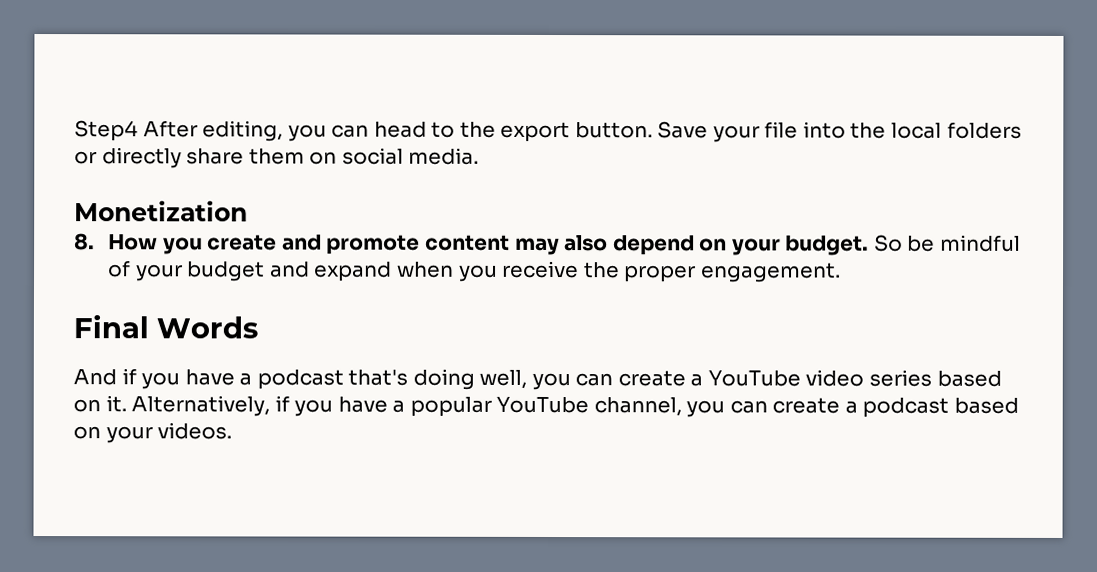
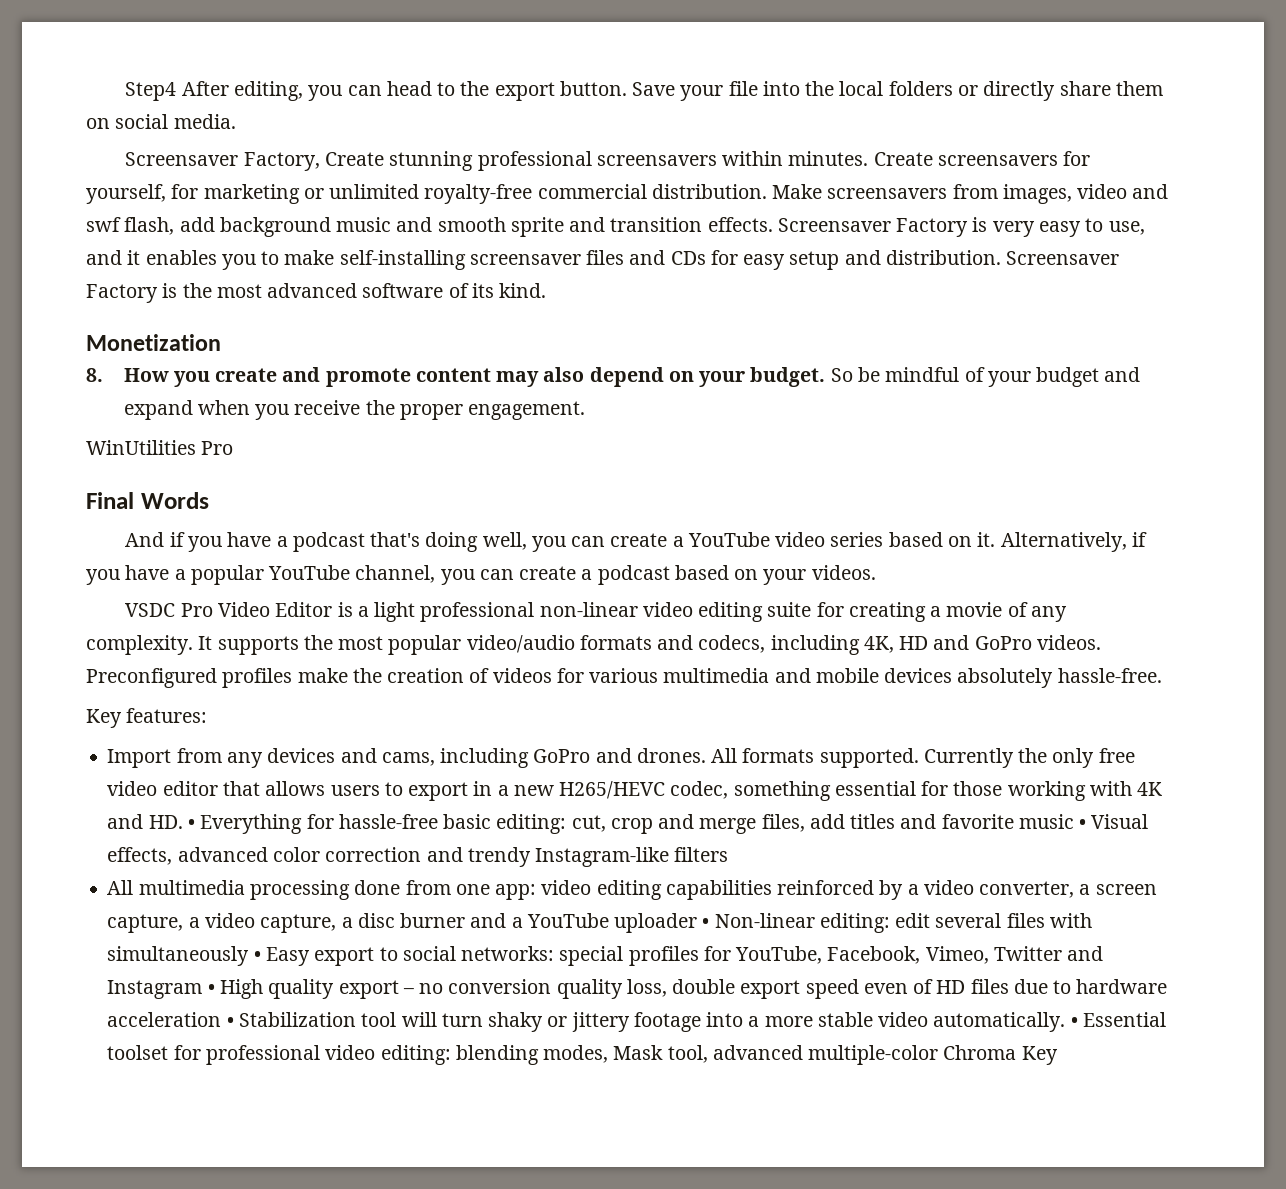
+ Screensaver Factory, Create stunning professional screensavers within minutes. Create screensavers for yourself, for marketing or unlimited royalty-free commercial distribution. Make screensavers from images, video and swf flash, add background music and smooth sprite and transition effects. Screensaver Factory is very easy to use, and it enables you to make self-installing screensaver files and CDs for easy setup and distribution. Screensaver Factory is the most advanced software of its kind.
+ WinUtilities Pro
+ VSDC Pro Video Editor is a light professional non-linear video editing suite for creating a movie of any complexity. It supports the most popular video/audio formats and codecs, including 4K, HD and GoPro videos. Preconfigured profiles make the creation of videos for various multimedia and mobile devices absolutely hassle-free.
+ Key features:
+ Import from any devices and cams, including GoPro and drones. All formats supported. Сurrently the only free video editor that allows users to export in a new H265/HEVC codec, something essential for those working with 4K and HD. • Everything for hassle-free basic editing: cut, crop and merge files, add titles and favorite music • Visual effects, advanced color correction and trendy Instagram-like filters
+ All multimedia processing done from one app: video editing capabilities reinforced by a video converter, a screen capture, a video capture, a disc burner and a YouTube uploader • Non-linear editing: edit several files with simultaneously • Easy export to social networks: special profiles for YouTube, Facebook, Vimeo, Twitter and Instagram • High quality export – no conversion quality loss, double export speed even of HD files due to hardware acceleration • Stabilization tool will turn shaky or jittery footage into a more stable video automatically. • Essential toolset for professional video editing: blending modes, Mask tool, advanced multiple-color Chroma Key

